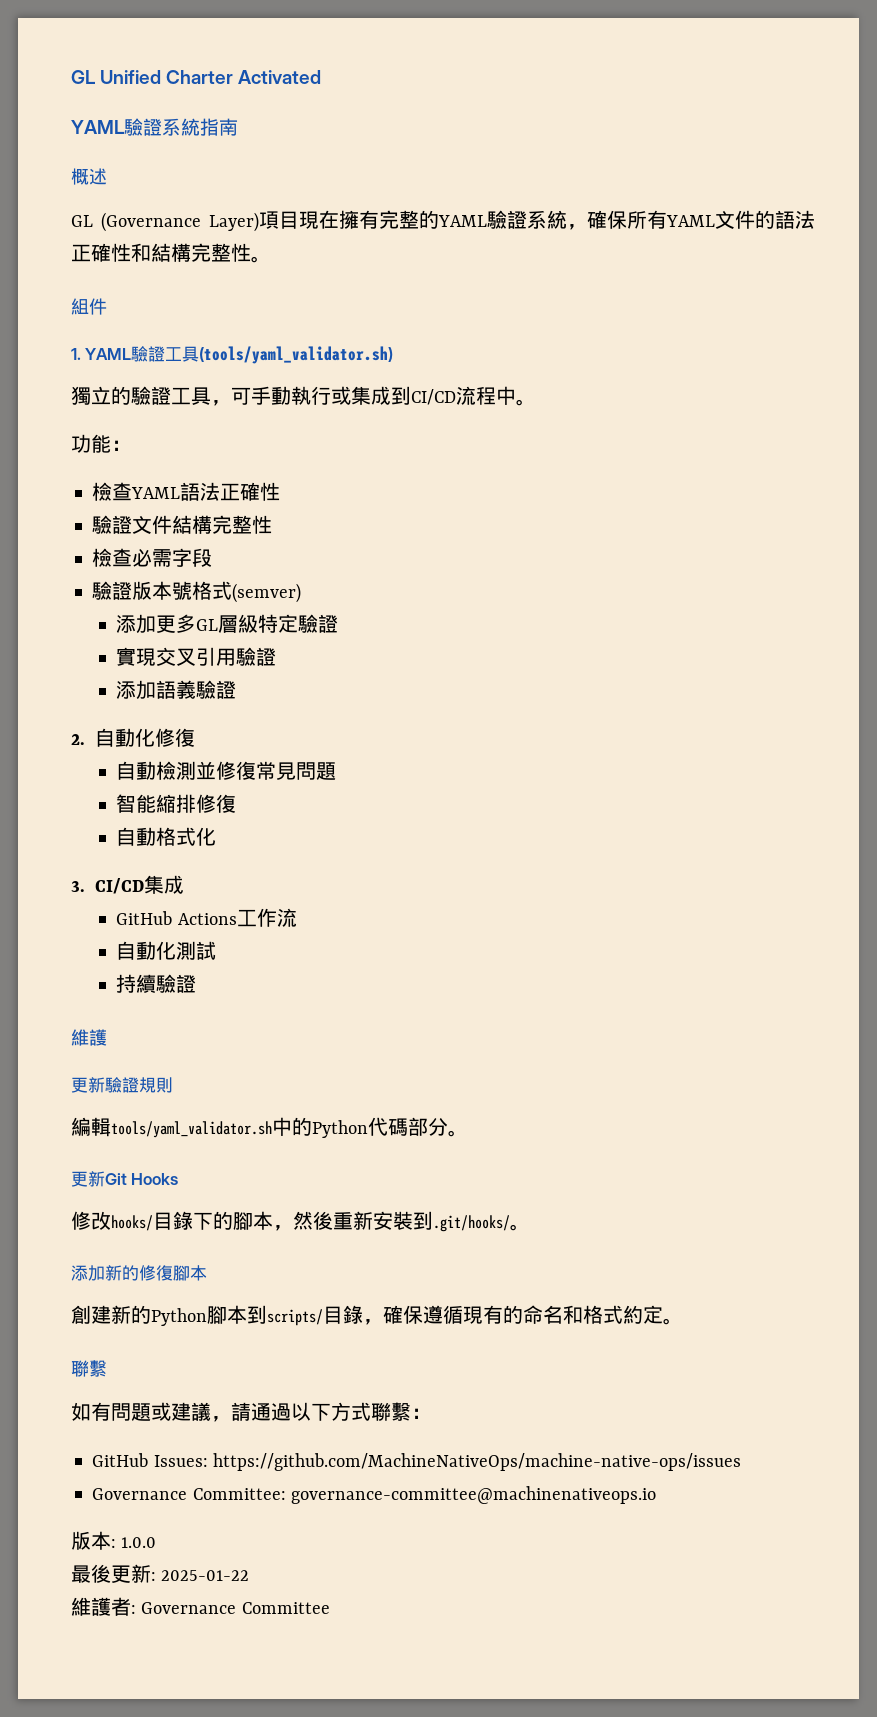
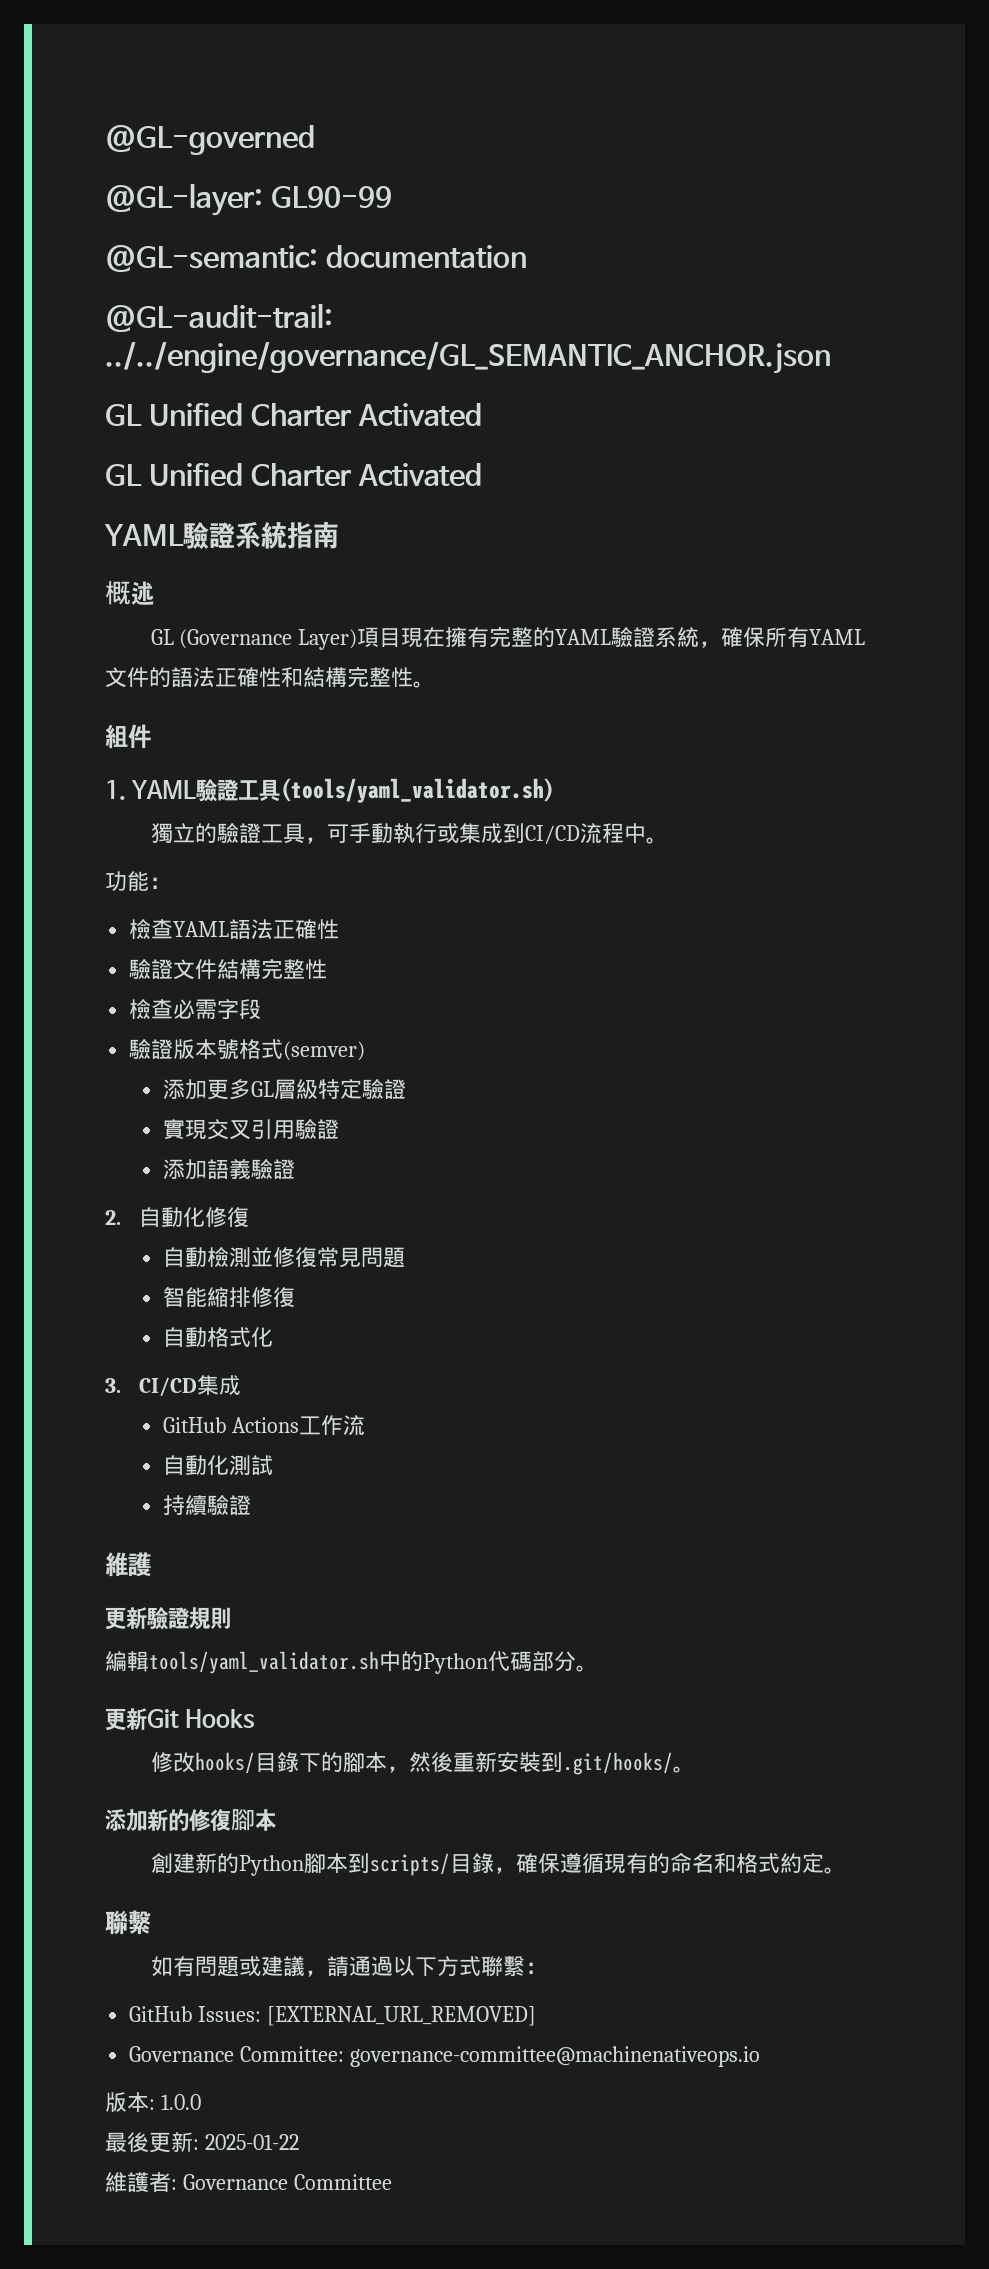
+ @GL-governed
+ @GL-layer: GL90-99
+ @GL-semantic: documentation
+ @GL-audit-trail: ../../engine/governance/GL_SEMANTIC_ANCHOR.json
+ GL Unified Charter Activated
- GitHub Issues: https://github.com/MachineNativeOps/machine-native-ops/issues
+ GitHub Issues: [EXTERNAL_URL_REMOVED]

